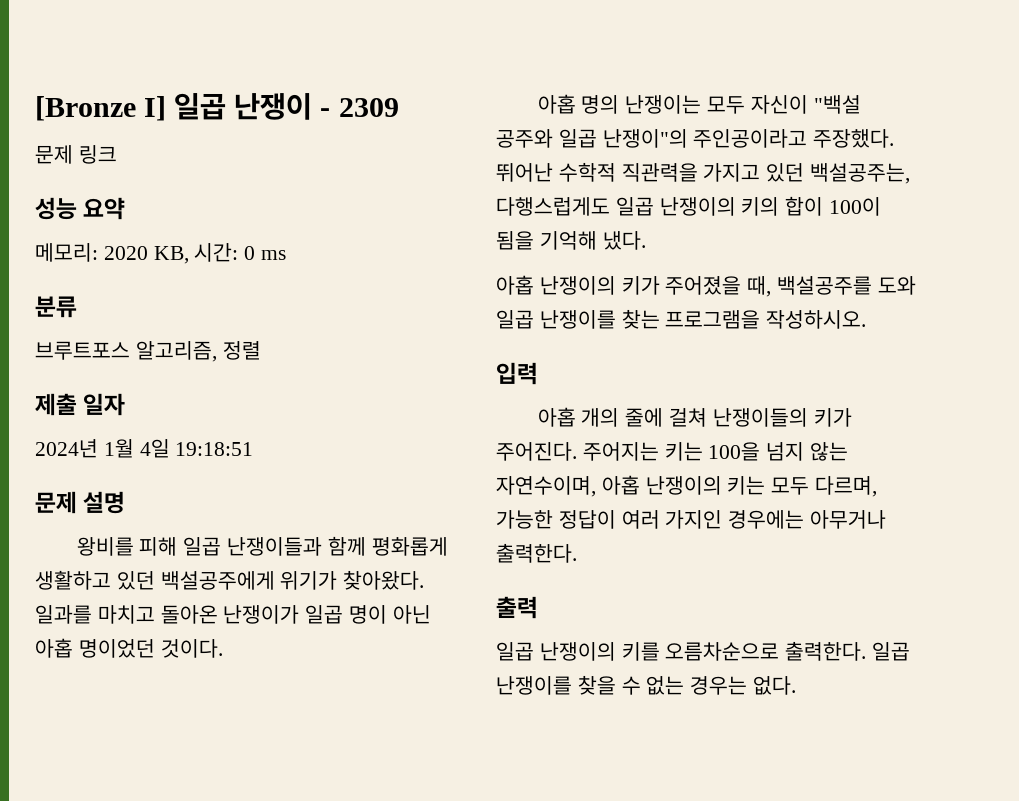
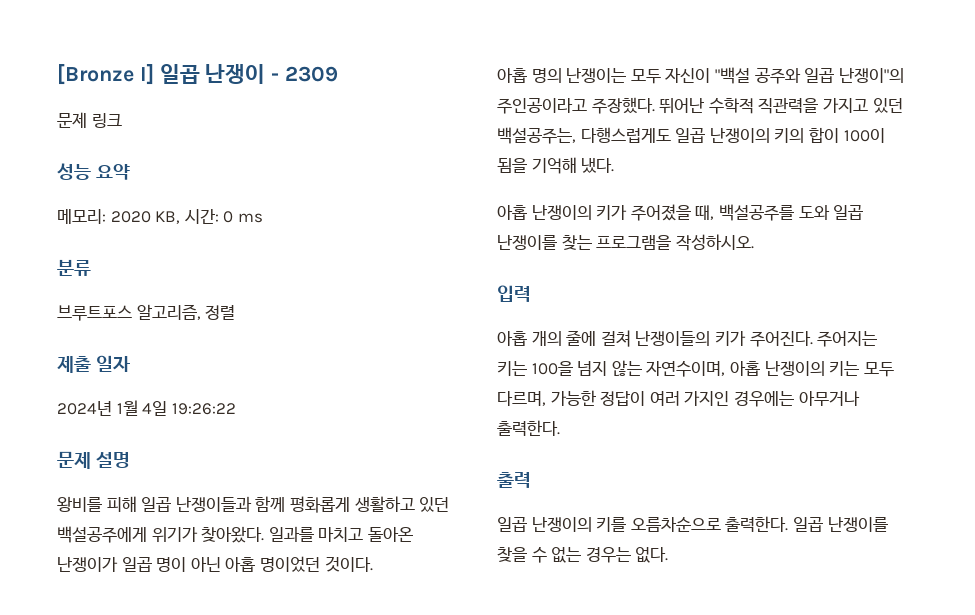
- 2024년 1월 4일 19:18:51
+ 2024년 1월 4일 19:26:22

